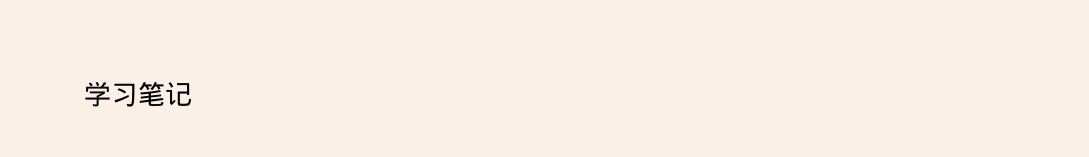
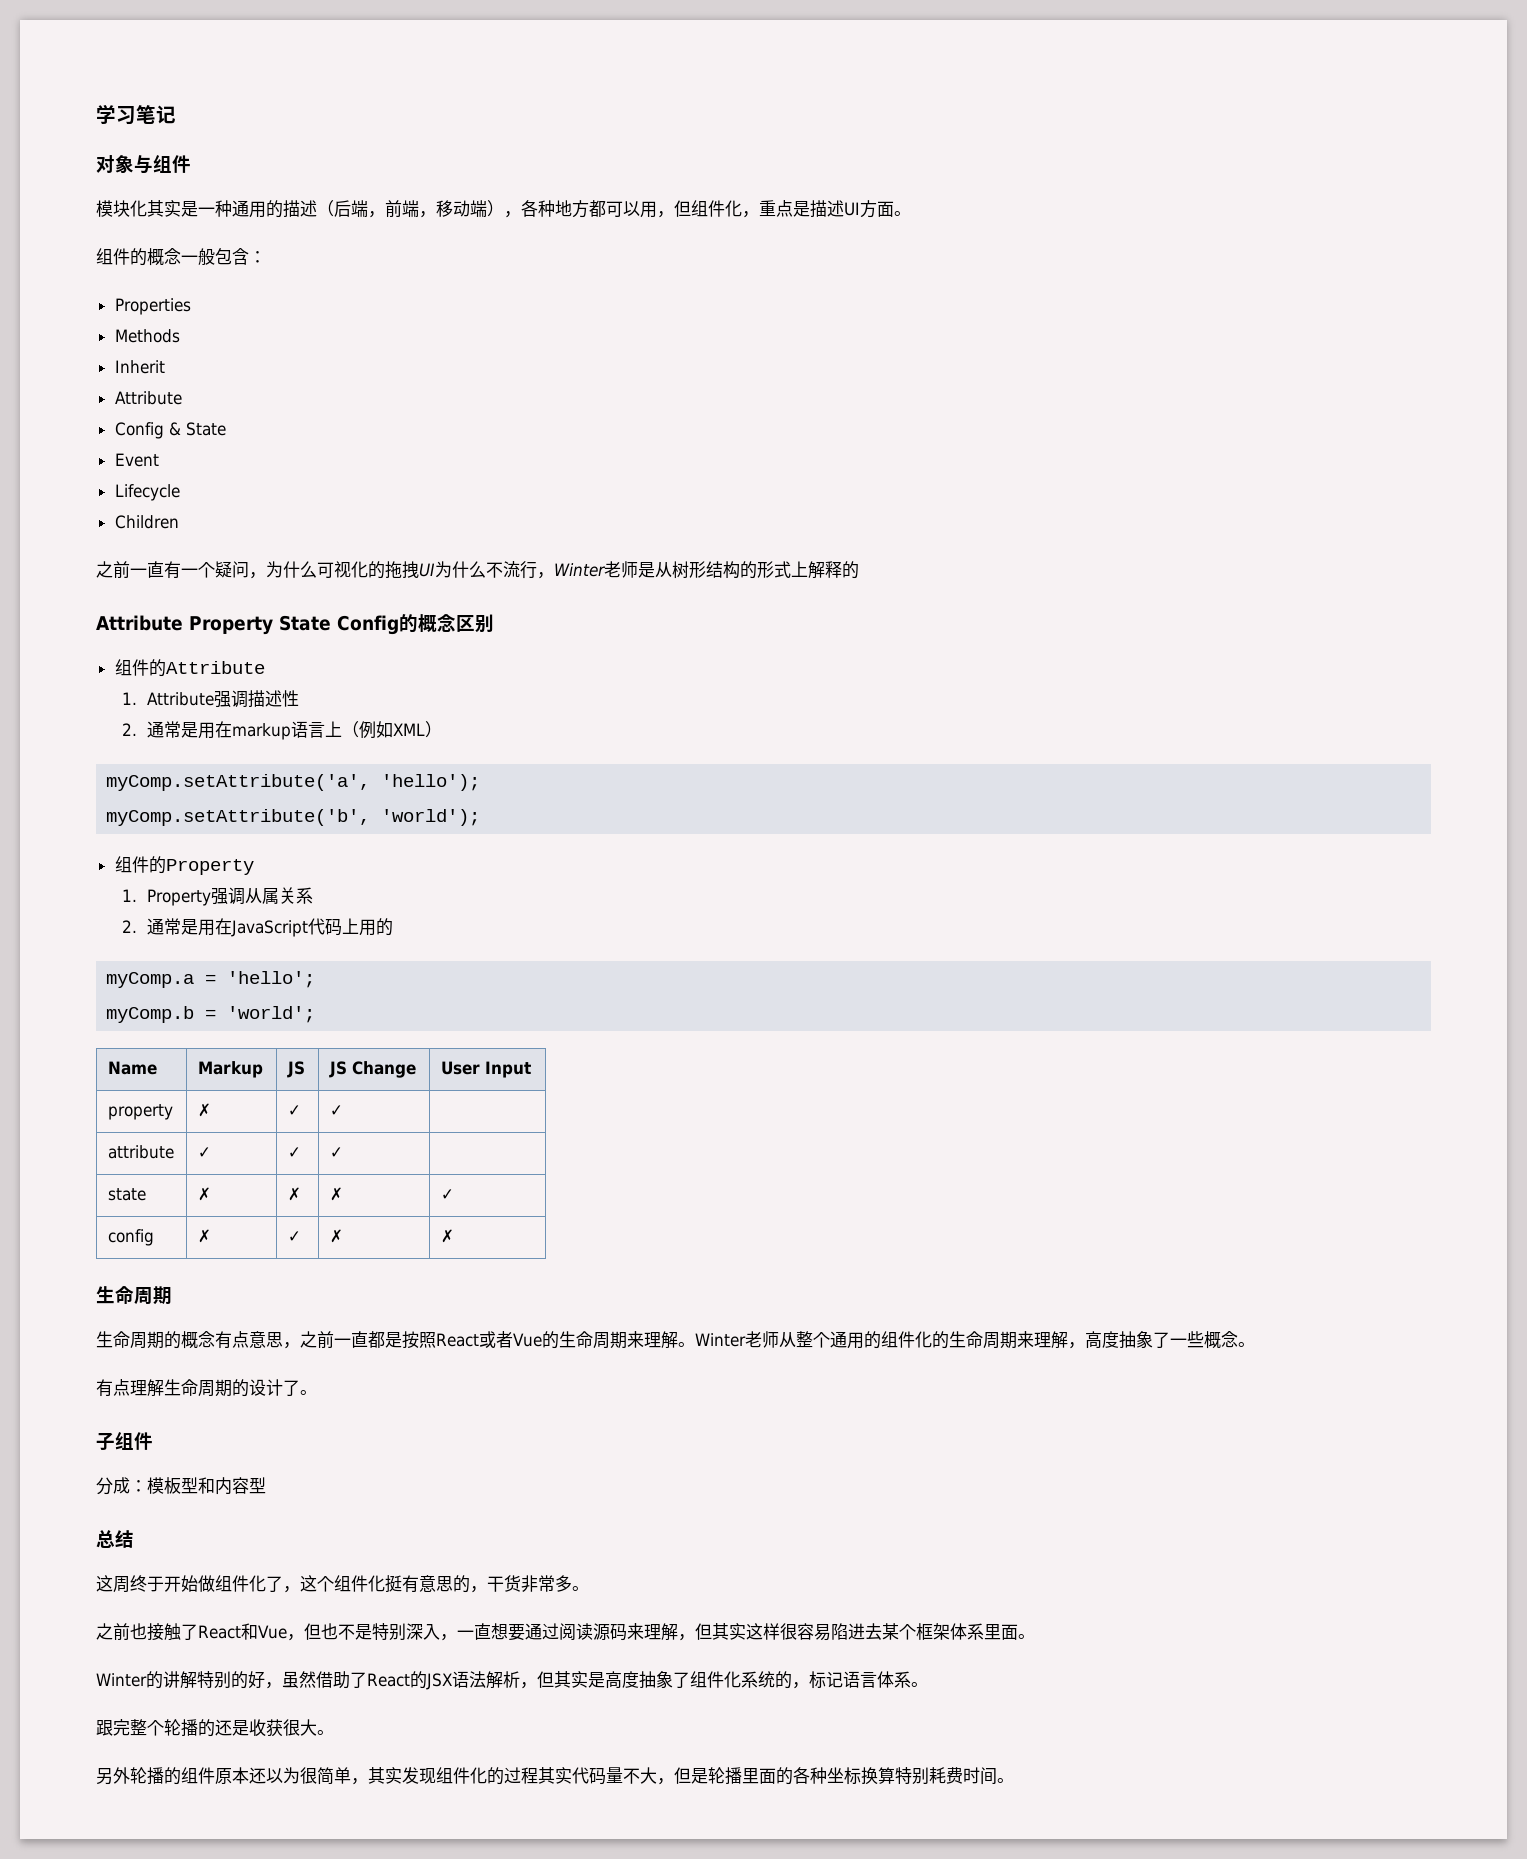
+ 对象与组件
+ 模块化其实是一种通用的描述（后端，前端，移动端），各种地方都可以用，但组件化，重点是描述UI方面。
+ 组件的概念一般包含：
+ Properties
+ Methods
+ Inherit
+ Attribute
+ Config & State
+ Event
+ Lifecycle
+ Children
+ 之前一直有一个疑问，为什么可视化的拖拽UI为什么不流行，Winter老师是从树形结构的形式上解释的
+ Attribute Property State Config的概念区别
+ 组件的Attribute
+ 1. Attribute强调描述性
+ 2.通常是用在markup语言上（例如XML）
+ myComp.setAttribute('a', 'hello');
+ myComp.setAttribute('b', 'world');
+ 组件的Property
+ 1. Property强调从属关系
+ 2.通常是用在JavaScript代码上用的
+ myComp.a = 'hello';
+ myComp.b = 'world';
+ Name | Markup | JS | JS Change | User Input
+ property | ✗ | ✓ | ✓ |
+ attribute | ✓ | ✓ | ✓ |
+ state | ✗ | ✗ | ✗ | ✓
+ config | ✗ | ✓ | ✗ | ✗
+ 生命周期
+ 生命周期的概念有点意思，之前一直都是按照React或者Vue的生命周期来理解。Winter老师从整个通用的组件化的生命周期来理解，高度抽象了一些概念。
+ 有点理解生命周期的设计了。
+ 子组件
+ 分成：模板型和内容型
+ 总结
+ 这周终于开始做组件化了，这个组件化挺有意思的，干货非常多。
+ 之前也接触了React和Vue，但也不是特别深入，一直想要通过阅读源码来理解，但其实这样很容易陷进去某个框架体系里面。
+ Winter的讲解特别的好，虽然借助了React的JSX语法解析，但其实是高度抽象了组件化系统的，标记语言体系。
+ 跟完整个轮播的还是收获很大。
+ 另外轮播的组件原本还以为很简单，其实发现组件化的过程其实代码量不大，但是轮播里面的各种坐标换算特别耗费时间。

